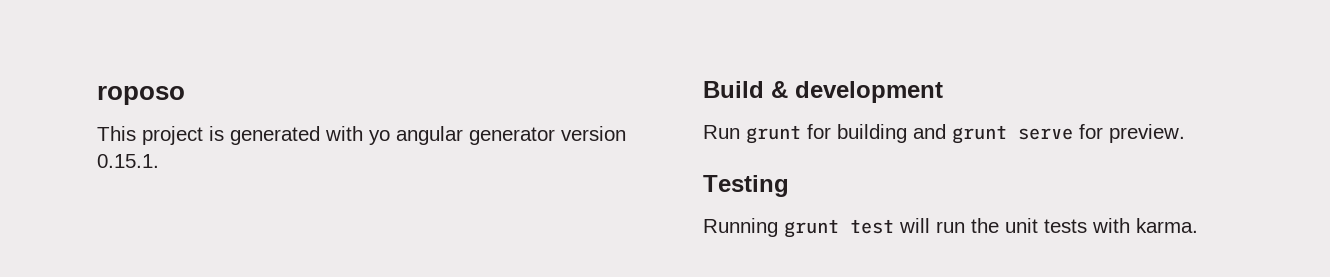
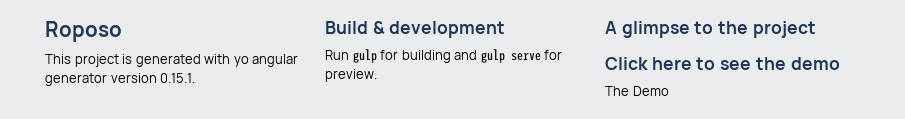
- roposo
+ Roposo
- Run grunt for building and grunt serve for preview.
+ Run gulp for building and gulp serve for preview.
- Testing
- Running grunt test will run the unit tests with karma.
+ A glimpse to the project
+ Click here to see the demo
+ The Demo

